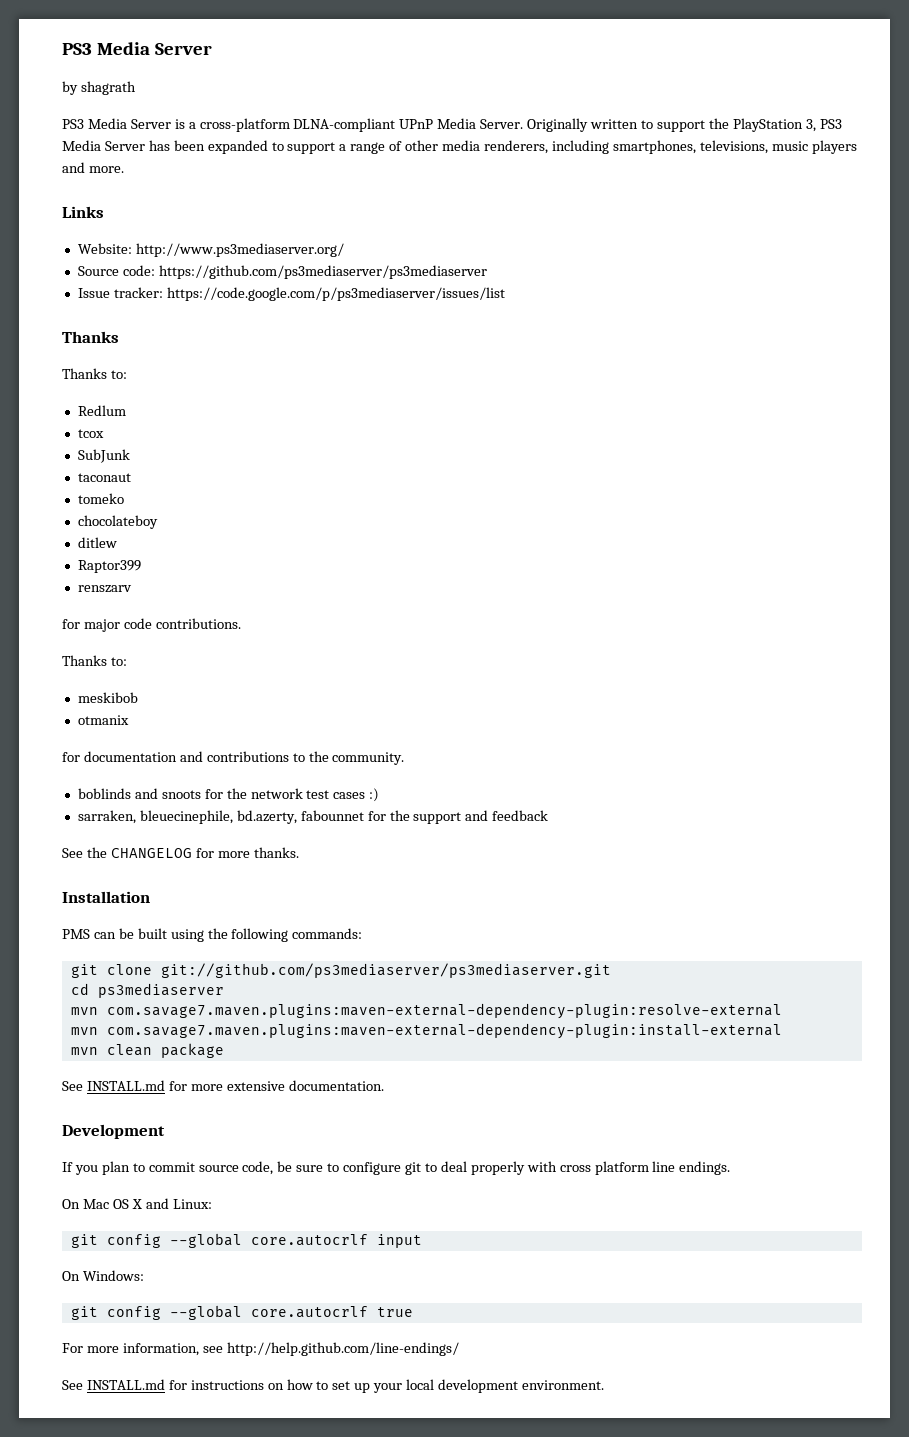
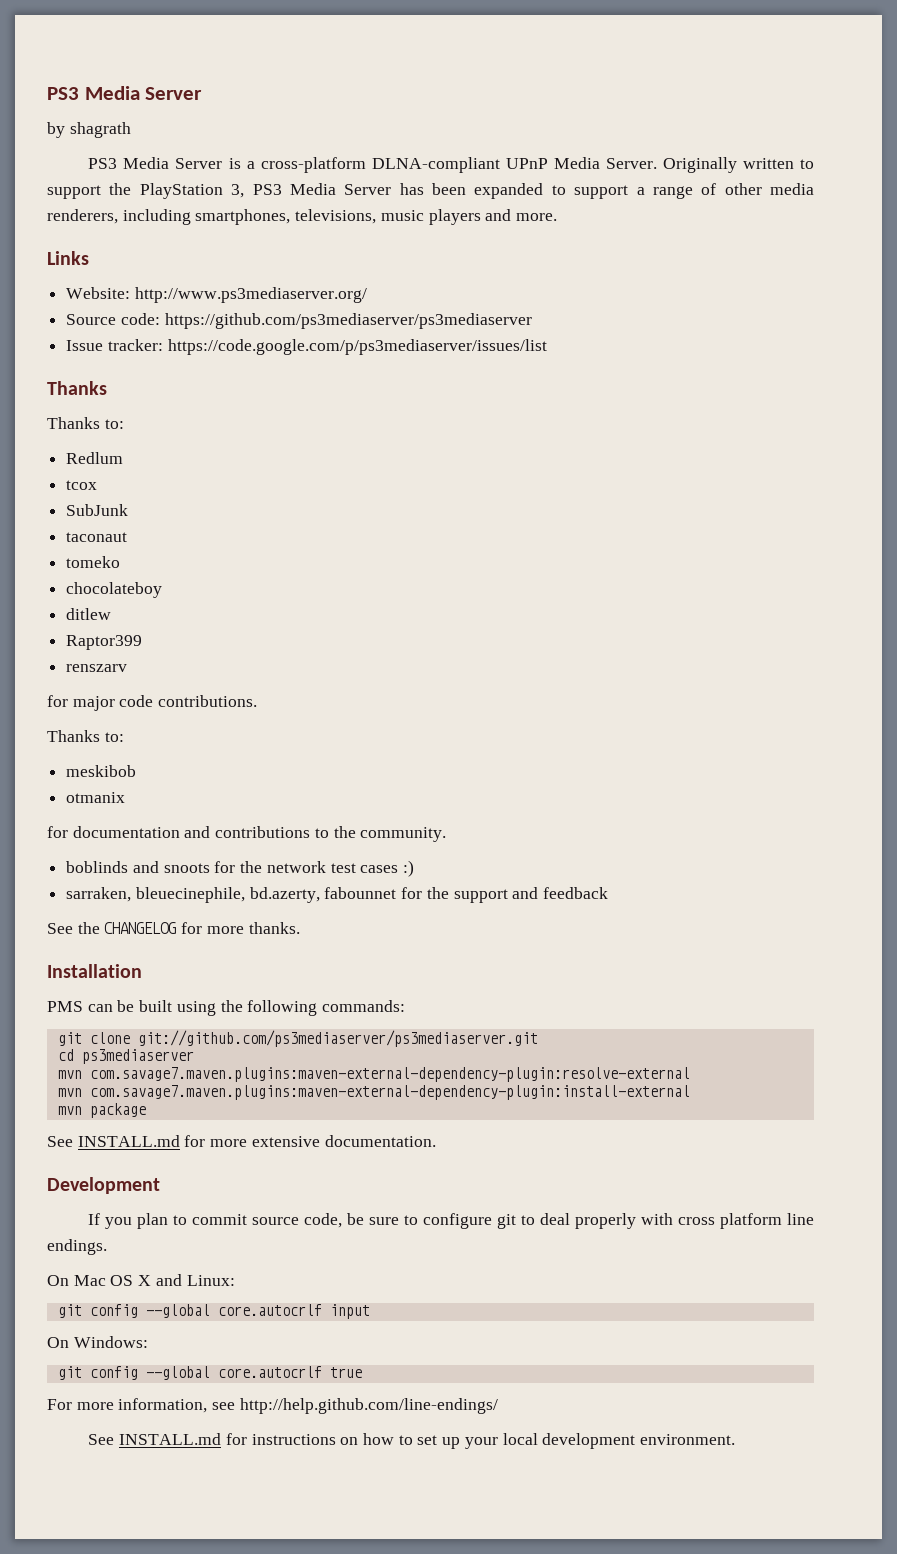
- mvn clean package
+ mvn package

